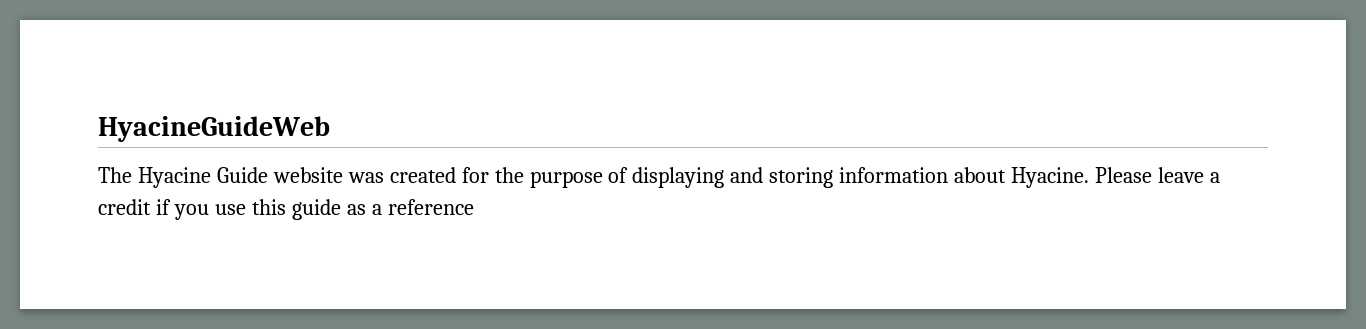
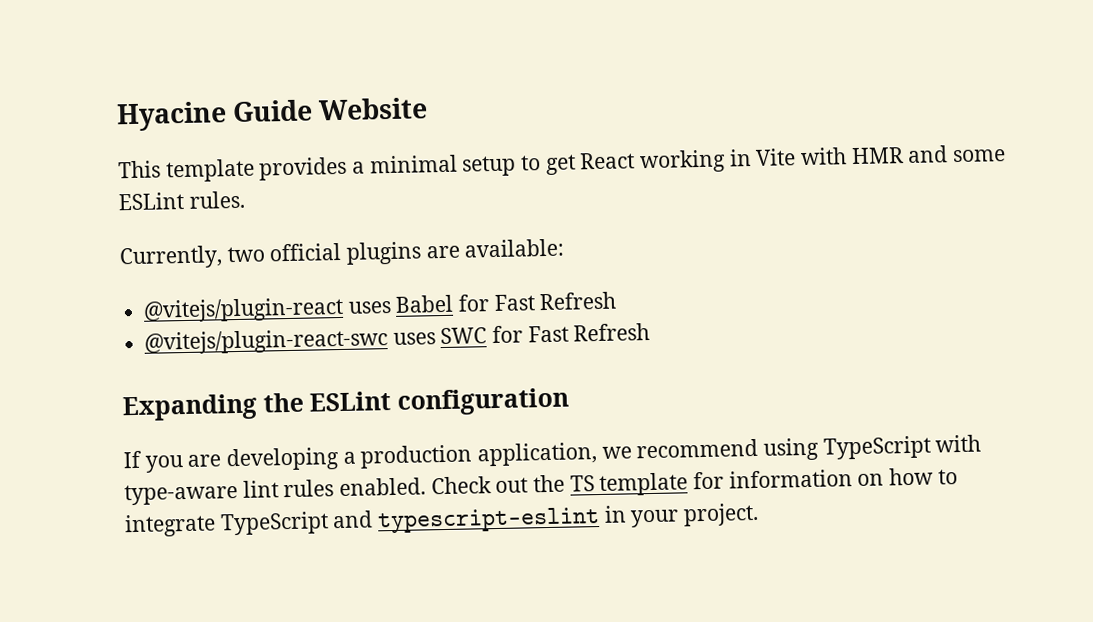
- HyacineGuideWeb
- The Hyacine Guide website was created for the purpose of displaying and storing information about Hyacine. Please leave a credit if you use this guide as a reference
+ Hyacine Guide Website
+ This template provides a minimal setup to get React working in Vite with HMR and some ESLint rules.
+ Currently, two official plugins are available:
+ @vitejs/plugin-react uses Babel for Fast Refresh
+ @vitejs/plugin-react-swc uses SWC for Fast Refresh
+ Expanding the ESLint configuration
+ If you are developing a production application, we recommend using TypeScript with type-aware lint rules enabled. Check out the TS template for information on how to integrate TypeScript and typescript-eslint in your project.

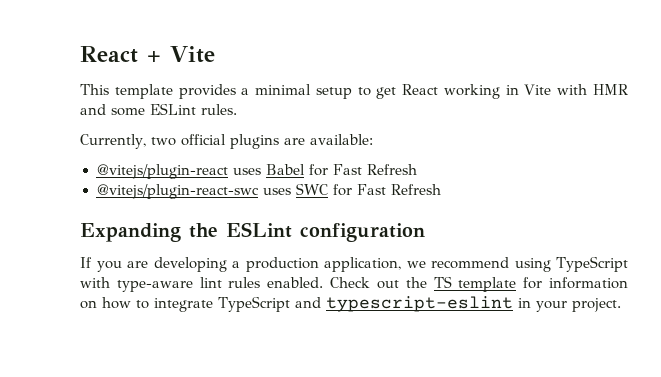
- Hyacine Guide Website
+ React + Vite

